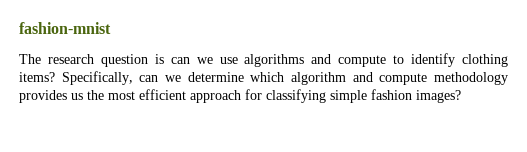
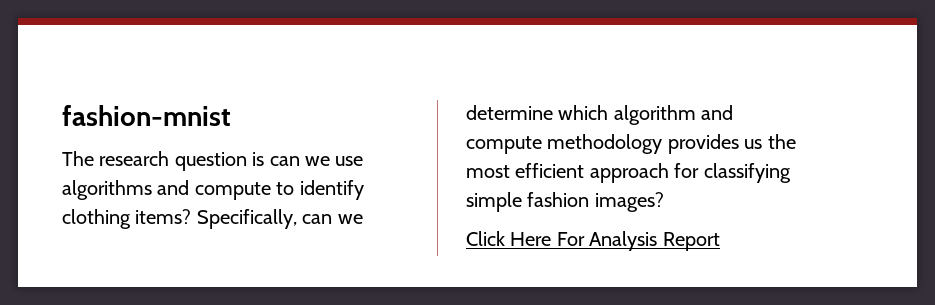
+ Click Here For Analysis Report

